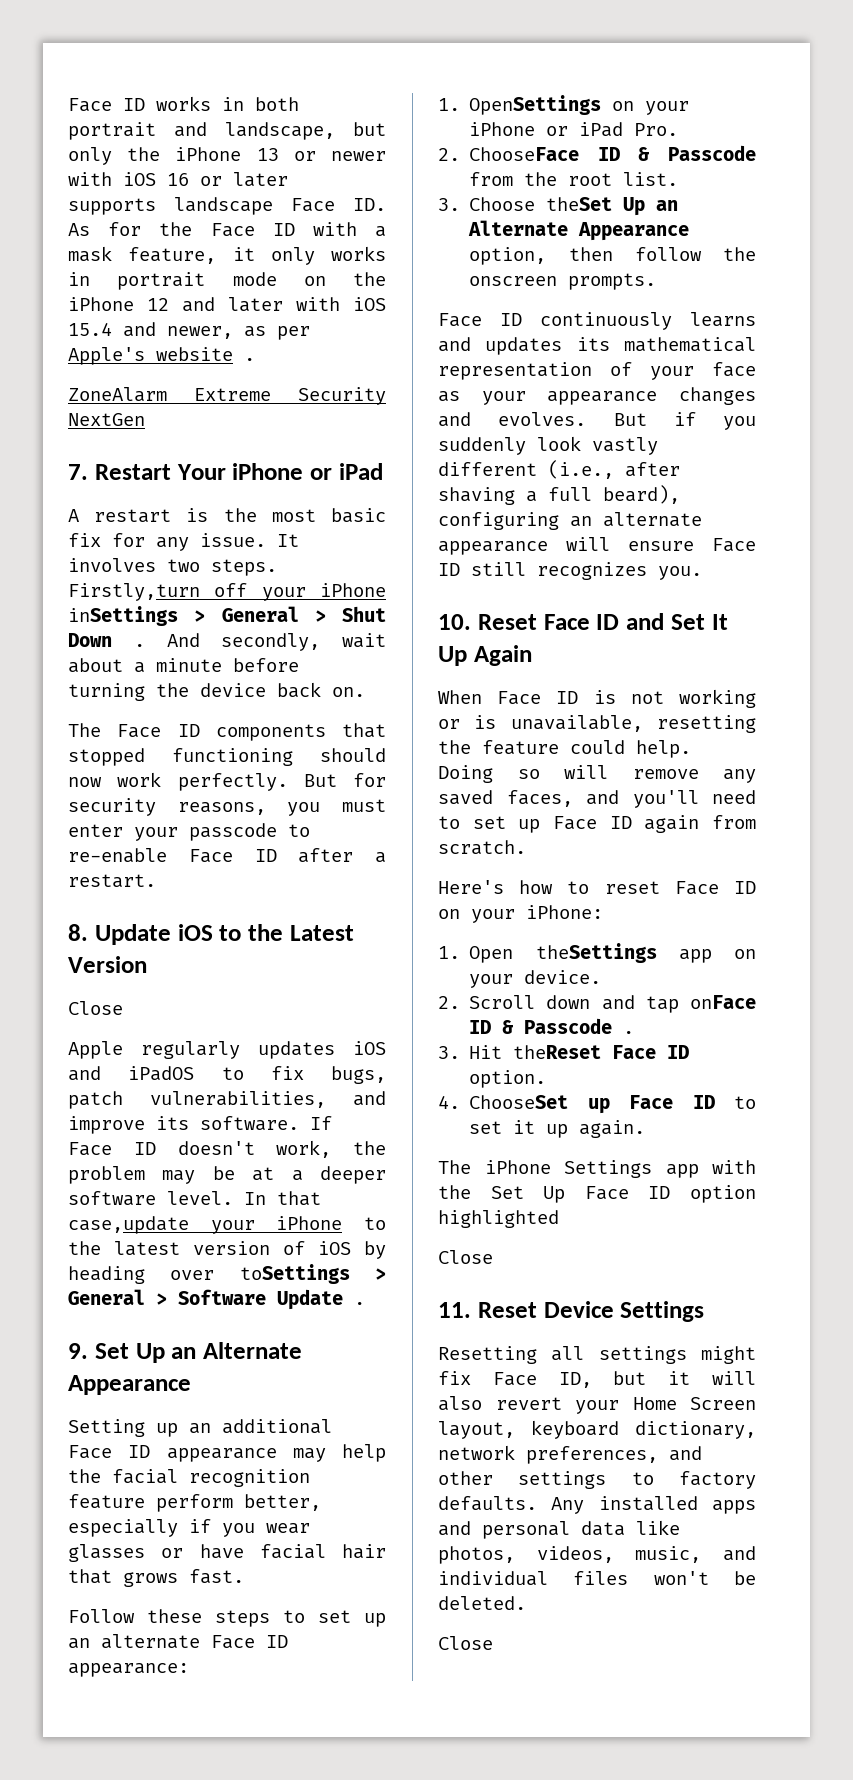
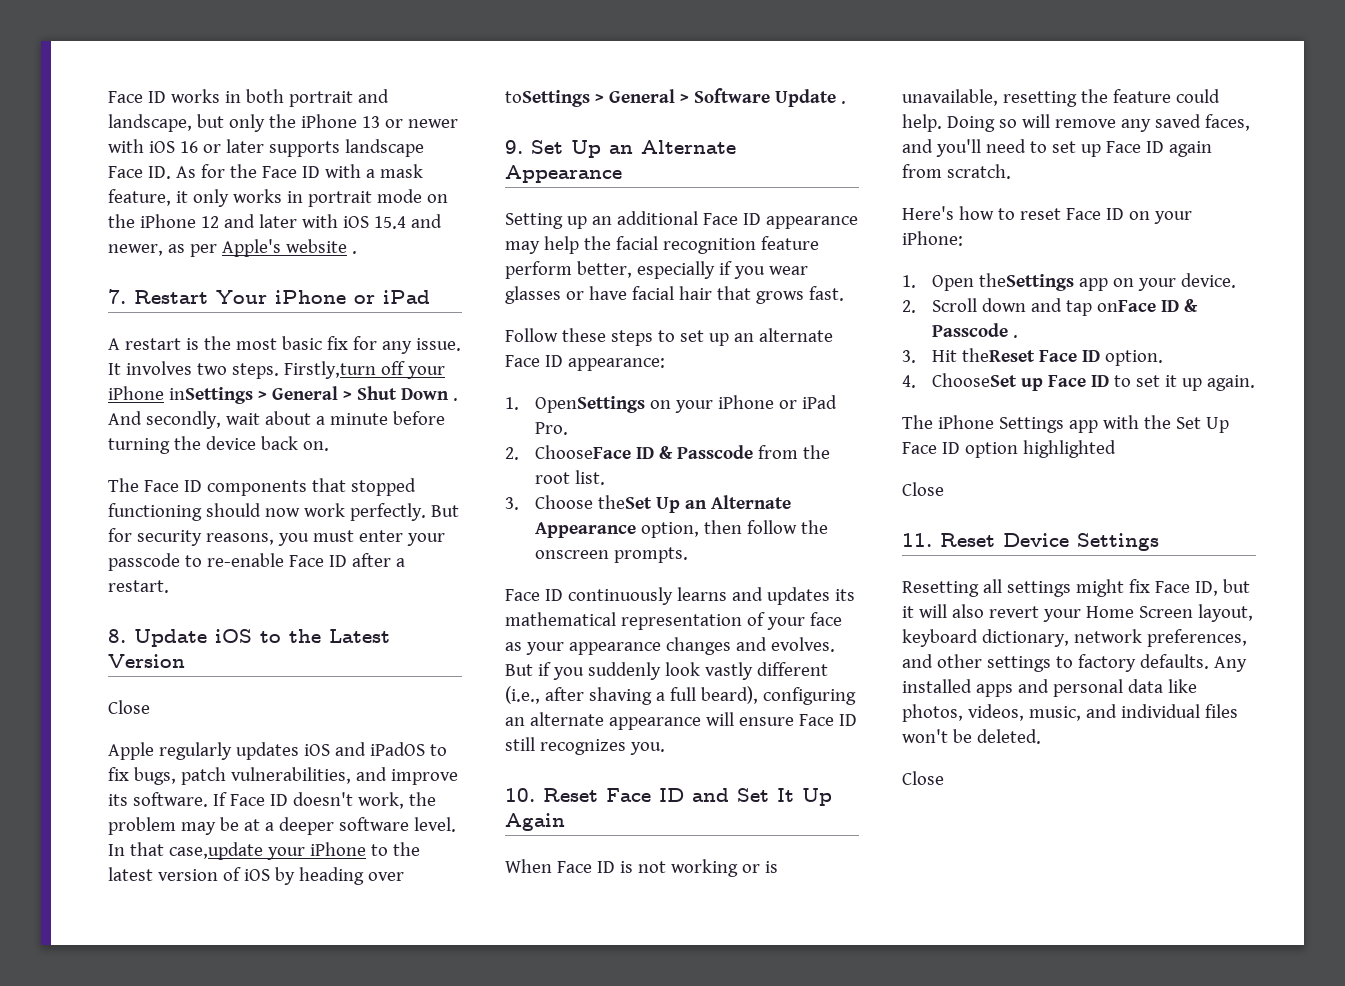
- ZoneAlarm Extreme Security NextGen

